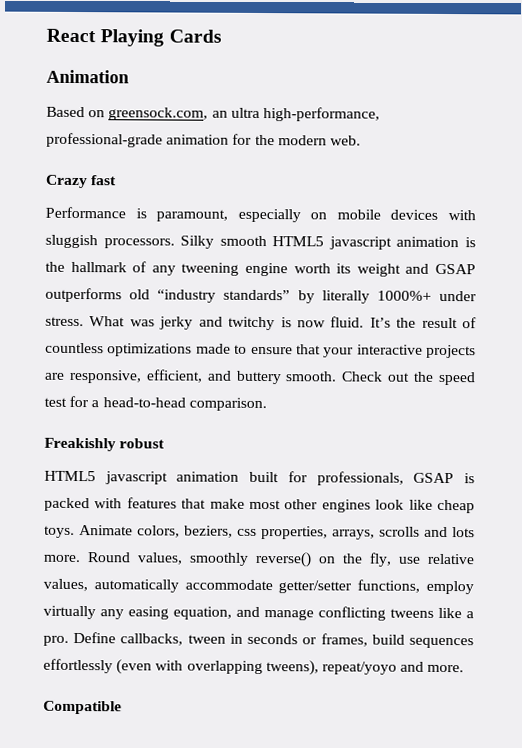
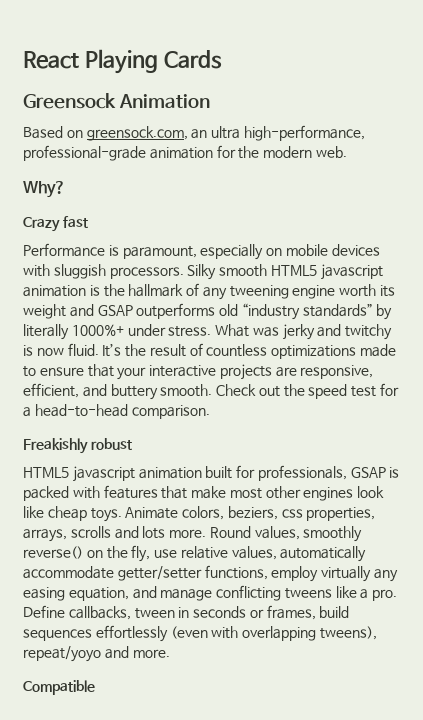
- Animation
+ Greensock Animation
+ Why?

